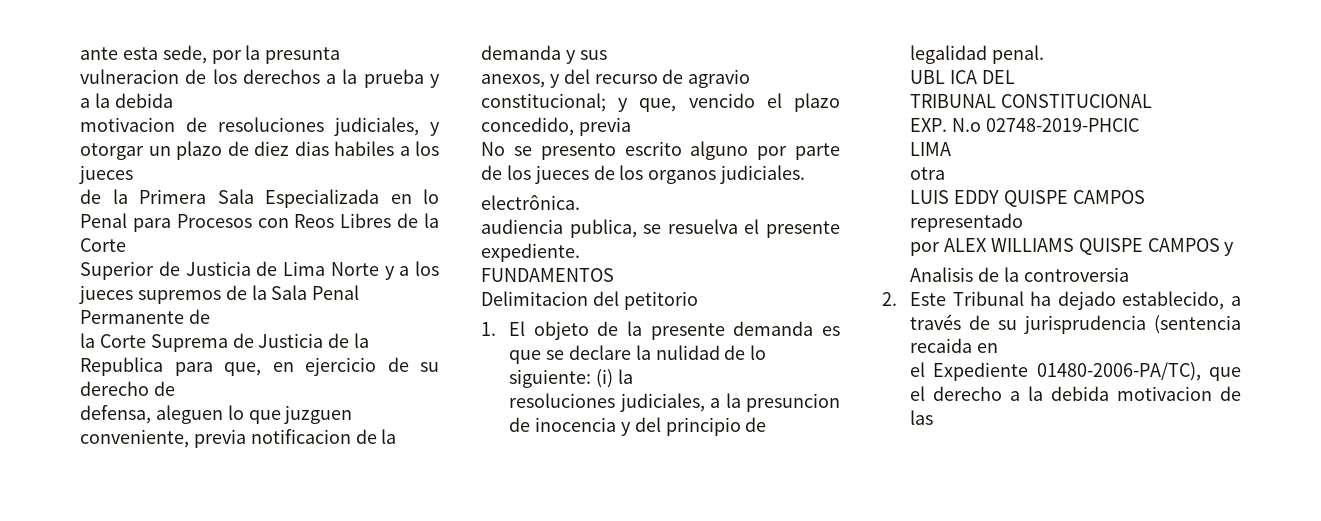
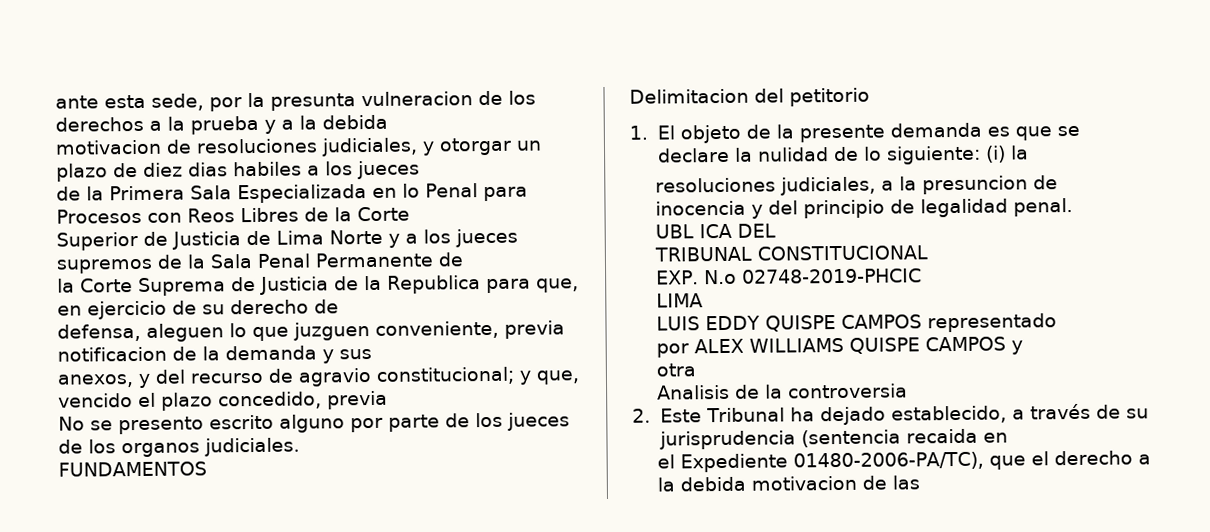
- electrônica.
- audiencia publica, se resuelva el presente expediente.
- otra
+ otra

